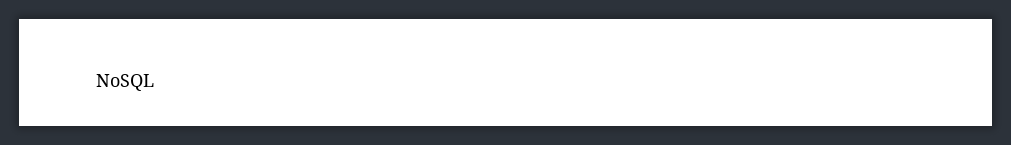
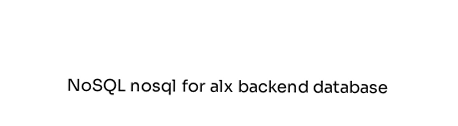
- NoSQL
+ NoSQL nosql for alx backend database

